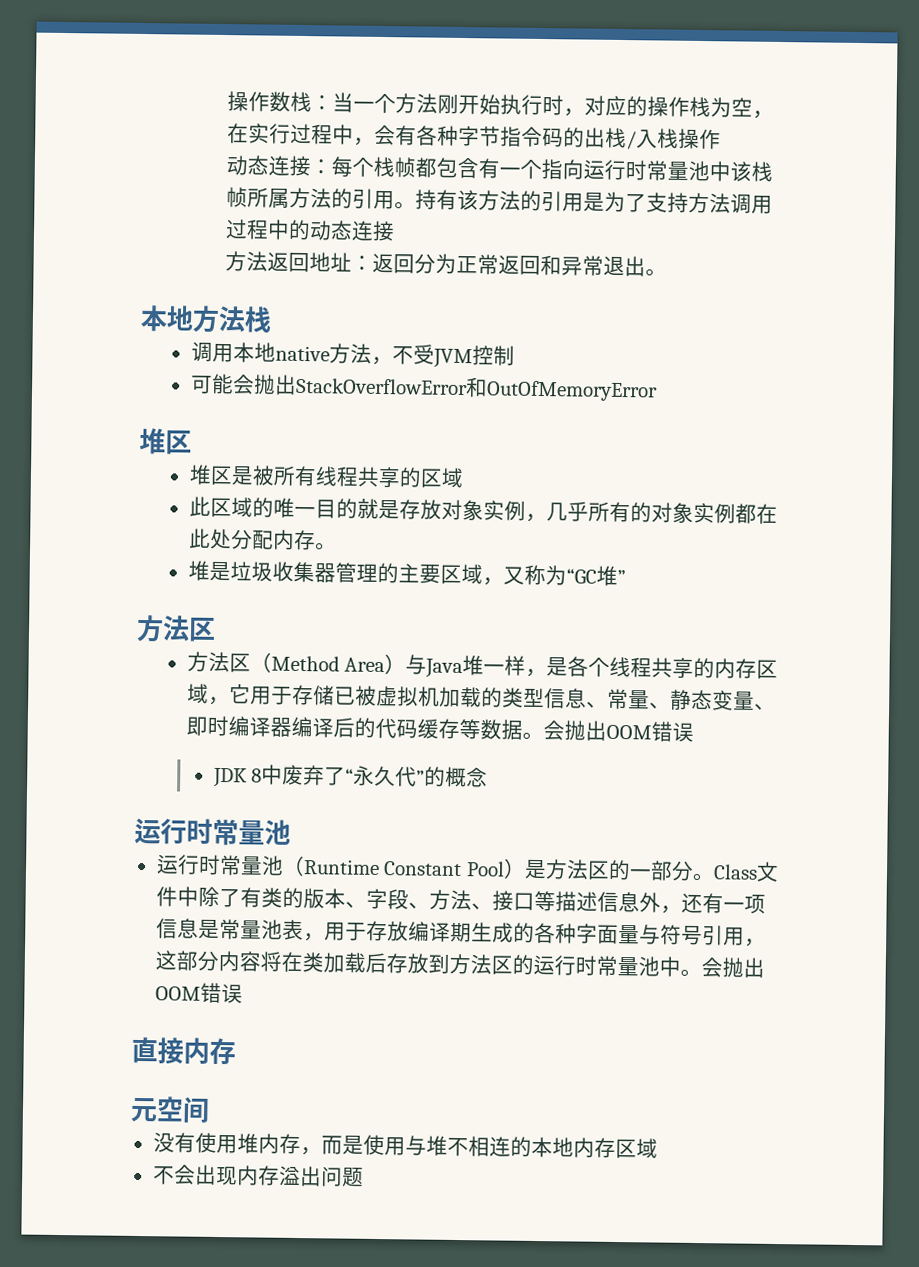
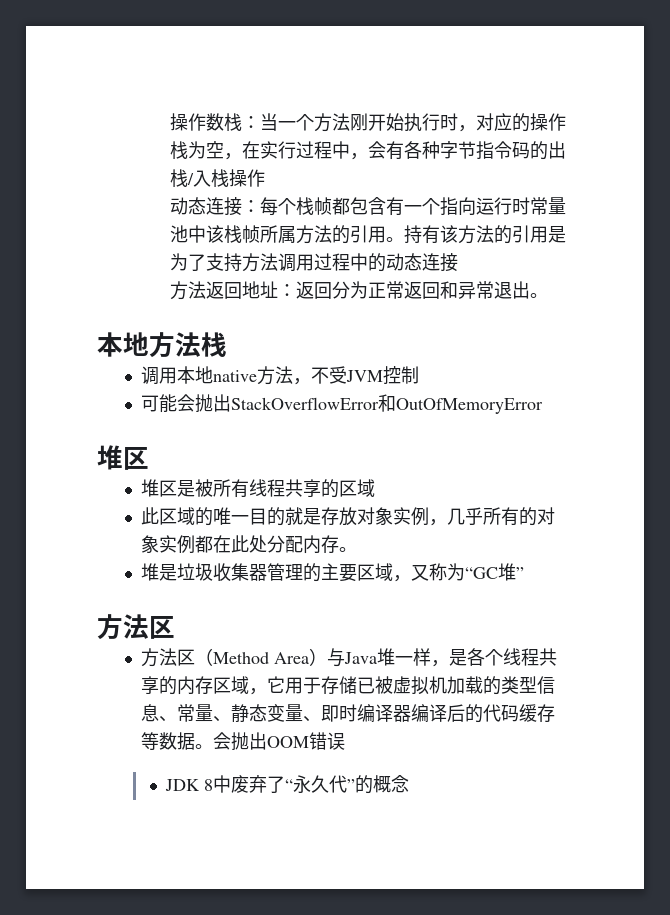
  JDK 8中废弃了“永久代”的概念
- 运行时常量池
- 运行时常量池（Runtime Constant Pool）是方法区的一部分。Class文件中除了有类的版本、字段、方法、接口等描述信息外，还有一项信息是常量池表，用于存放编译期生成的各种字面量与符号引用，这部分内容将在类加载后存放到方法区的运行时常量池中。会抛出OOM错误
- 直接内存
- 元空间
- 没有使用堆内存，而是使用与堆不相连的本地内存区域
- 不会出现内存溢出问题

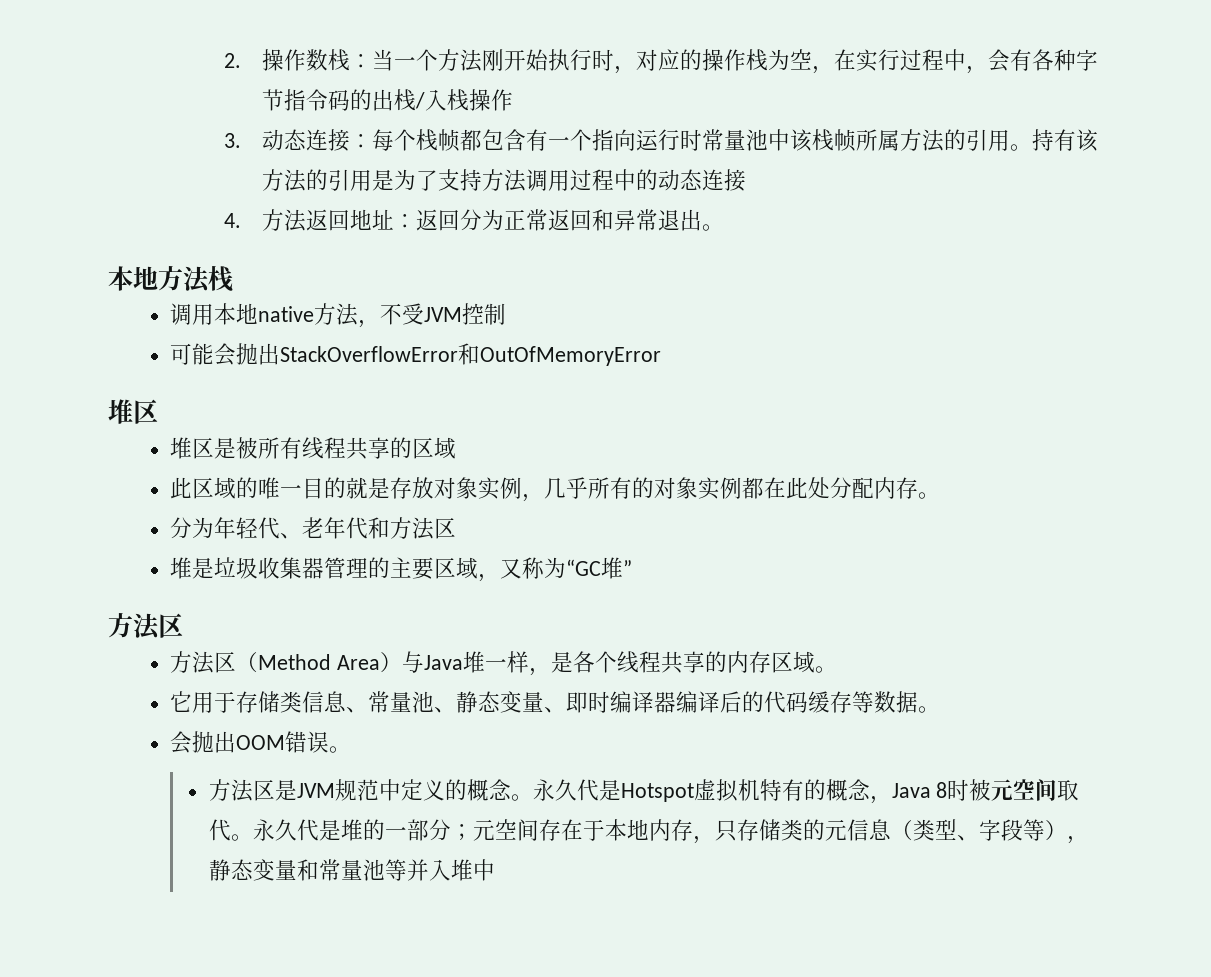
- 操作数栈：当一个方法刚开始执行时，对应的操作栈为空，在实行过程中，会有各种字节指令码的出栈/入栈操作
+ 2.操作数栈：当一个方法刚开始执行时，对应的操作栈为空，在实行过程中，会有各种字节指令码的出栈/入栈操作
- 动态连接：每个栈帧都包含有一个指向运行时常量池中该栈帧所属方法的引用。
+ 3.动态连接：每个栈帧都包含有一个指向运行时常量池中该栈帧所属方法的引用。
- 方法返回地址：返回分为正常返回和异常退出。
+ 4.方法返回地址：返回分为正常返回和异常退出。
+ 分为年轻代、老年代和方法区
- 方法区（Method Area）与Java堆一样，是各个线程共享的内存区域，它用于存储已被虚拟机加载的类型信息、常量、静态变量、即时编译器编译后的代码缓存等数据。会抛出OOM错误
- JDK 8中废弃了“永久代”的概念
+ 方法区（Method Area）与Java堆一样，是各个线程共享的内存区域。
+ 它用于存储类信息、常量池、静态变量、即时编译器编译后的代码缓存等数据。
+ 会抛出OOM错误。
+ 方法区是JVM规范中定义的概念。永久代是Hotspot虚拟机特有的概念，Java 8时被元空间取代。永久代是堆的一部分；元空间存在于本地内存，只存储类的元信息（类型、字段等），静态变量和常量池等并入堆中

